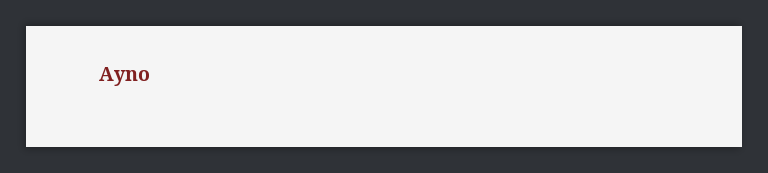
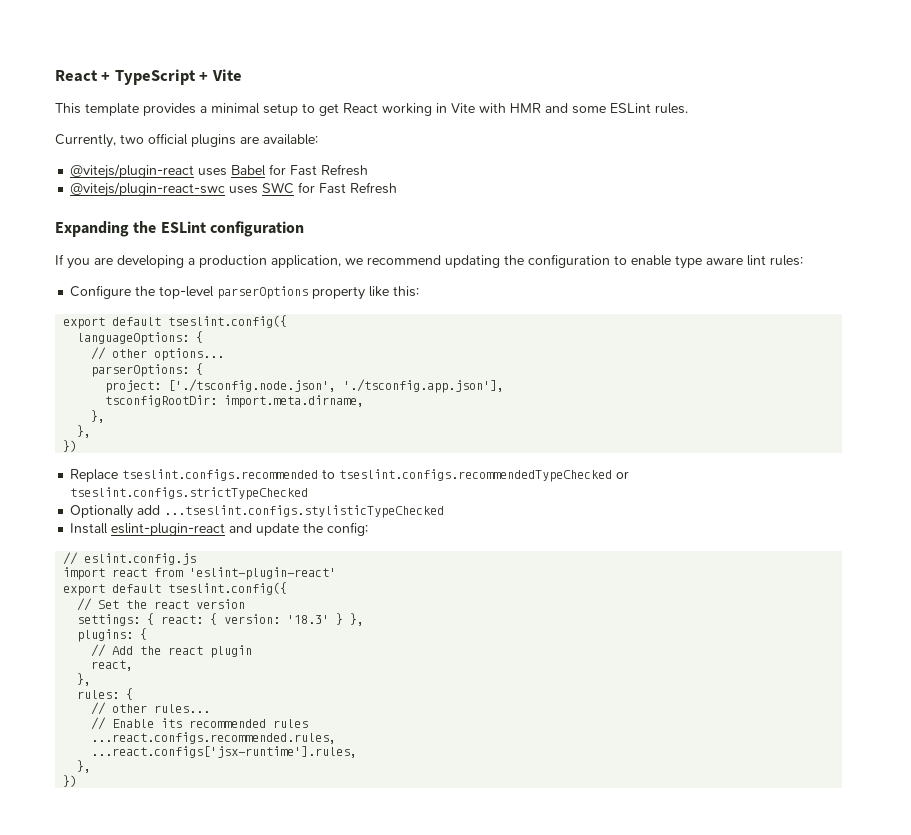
- Ayno
+ React + TypeScript + Vite
+ This template provides a minimal setup to get React working in Vite with HMR and some ESLint rules.
+ Currently, two official plugins are available:
+ @vitejs/plugin-react uses Babel for Fast Refresh
+ @vitejs/plugin-react-swc uses SWC for Fast Refresh
+ Expanding the ESLint configuration
+ If you are developing a production application, we recommend updating the configuration to enable type aware lint rules:
+ Configure the top-level parserOptions property like this:
+ export default tseslint.config({
+ languageOptions: {
+ // other options...
+ parserOptions: {
+ project: ['./tsconfig.node.json', './tsconfig.app.json'],
+ tsconfigRootDir: import.meta.dirname,
+ },
+ },
+ })
+ Replace tseslint.configs.recommended to tseslint.configs.recommendedTypeChecked or tseslint.configs.strictTypeChecked
+ Optionally add ...tseslint.configs.stylisticTypeChecked
+ Install eslint-plugin-react and update the config:
+ // eslint.config.js
+ import react from 'eslint-plugin-react'
+ export default tseslint.config({
+ // Set the react version
+ settings: { react: { version: '18.3' } },
+ plugins: {
+ // Add the react plugin
+ react,
+ },
+ rules: {
+ // other rules...
+ // Enable its recommended rules
+ ...react.configs.recommended.rules,
+ ...react.configs['jsx-runtime'].rules,
+ },
+ })

